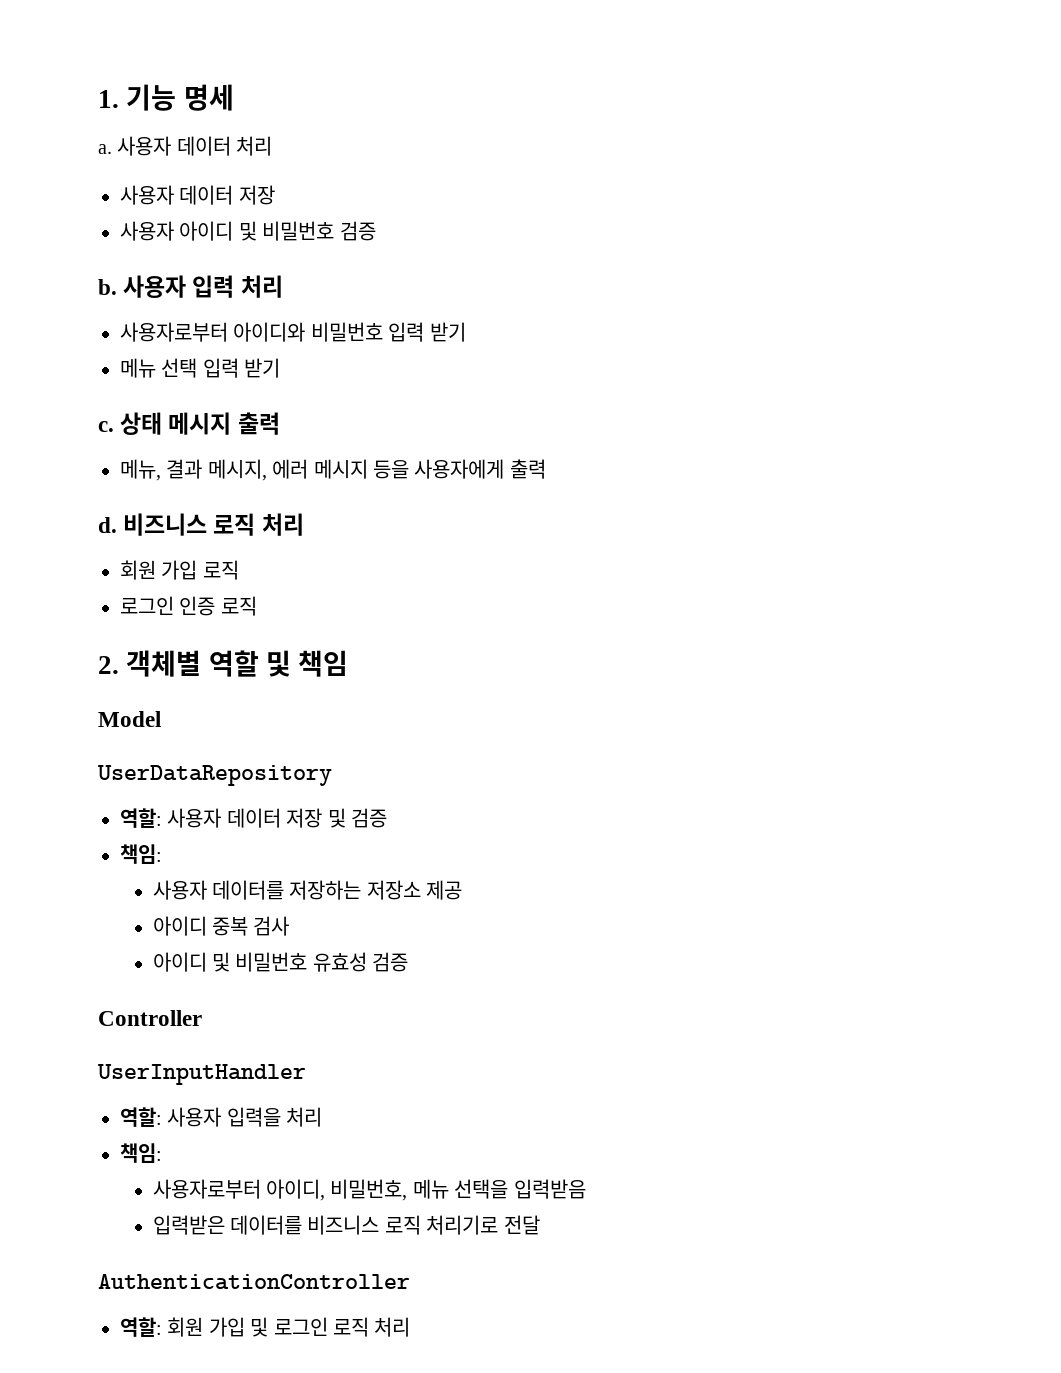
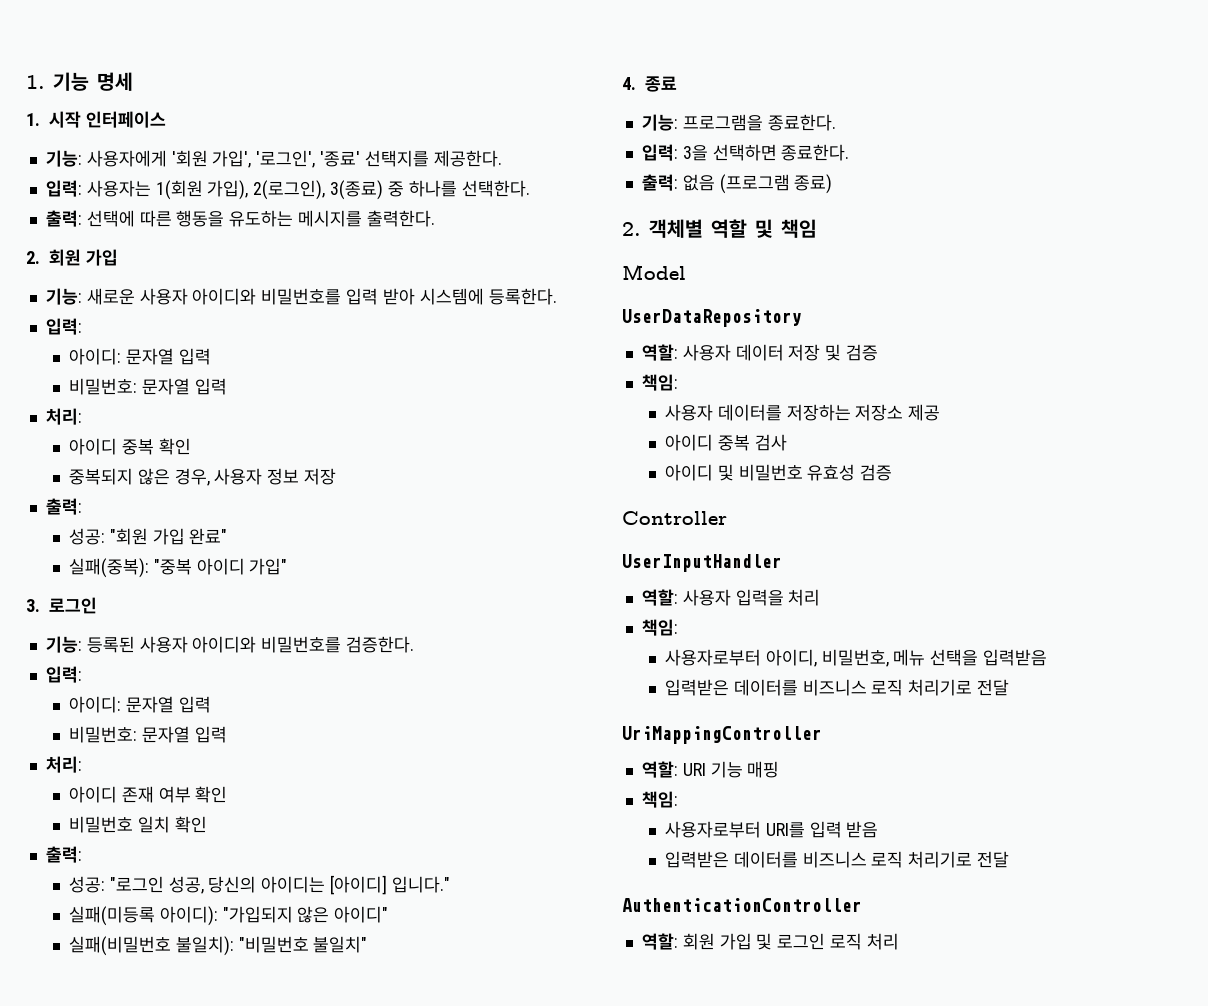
- a. 사용자 데이터 처리
- 사용자 데이터 저장
- 사용자 아이디 및 비밀번호 검증
- b. 사용자 입력 처리
- 사용자로부터 아이디와 비밀번호 입력 받기
- 메뉴 선택 입력 받기
- c. 상태 메시지 출력
- 메뉴, 결과 메시지, 에러 메시지 등을 사용자에게 출력
- d. 비즈니스 로직 처리
- 회원 가입 로직
- 로그인 인증 로직
+ 1. 시작 인터페이스
+ 기능: 사용자에게 '회원 가입', '로그인', '종료' 선택지를 제공한다.
+ 입력: 사용자는 1(회원 가입), 2(로그인), 3(종료) 중 하나를 선택한다.
+ 출력: 선택에 따른 행동을 유도하는 메시지를 출력한다.
+ 2. 회원 가입
+ 기능: 새로운 사용자 아이디와 비밀번호를 입력 받아 시스템에 등록한다.
+ 입력:
+ 아이디: 문자열 입력
+ 비밀번호: 문자열 입력
+ 처리:
+ 아이디 중복 확인
+ 중복되지 않은 경우, 사용자 정보 저장
+ 출력:
+ 성공: "회원 가입 완료"
+ 실패(중복): "중복 아이디 가입"
+ 3. 로그인
+ 기능: 등록된 사용자 아이디와 비밀번호를 검증한다.
+ 입력:
+ 아이디: 문자열 입력
+ 비밀번호: 문자열 입력
+ 처리:
+ 아이디 존재 여부 확인
+ 비밀번호 일치 확인
+ 출력:
+ 성공: "로그인 성공, 당신의 아이디는 [아이디] 입니다."
+ 실패(미등록 아이디): "가입되지 않은 아이디"
+ 실패(비밀번호 불일치): "비밀번호 불일치"
+ 4. 종료
+ 기능: 프로그램을 종료한다.
+ 입력: 3을 선택하면 종료한다.
+ 출력: 없음 (프로그램 종료)
+ UriMappingController
+ 역할: URI 기능 매핑
+ 책임:
+ 사용자로부터 URI를 입력 받음
+ 입력받은 데이터를 비즈니스 로직 처리기로 전달

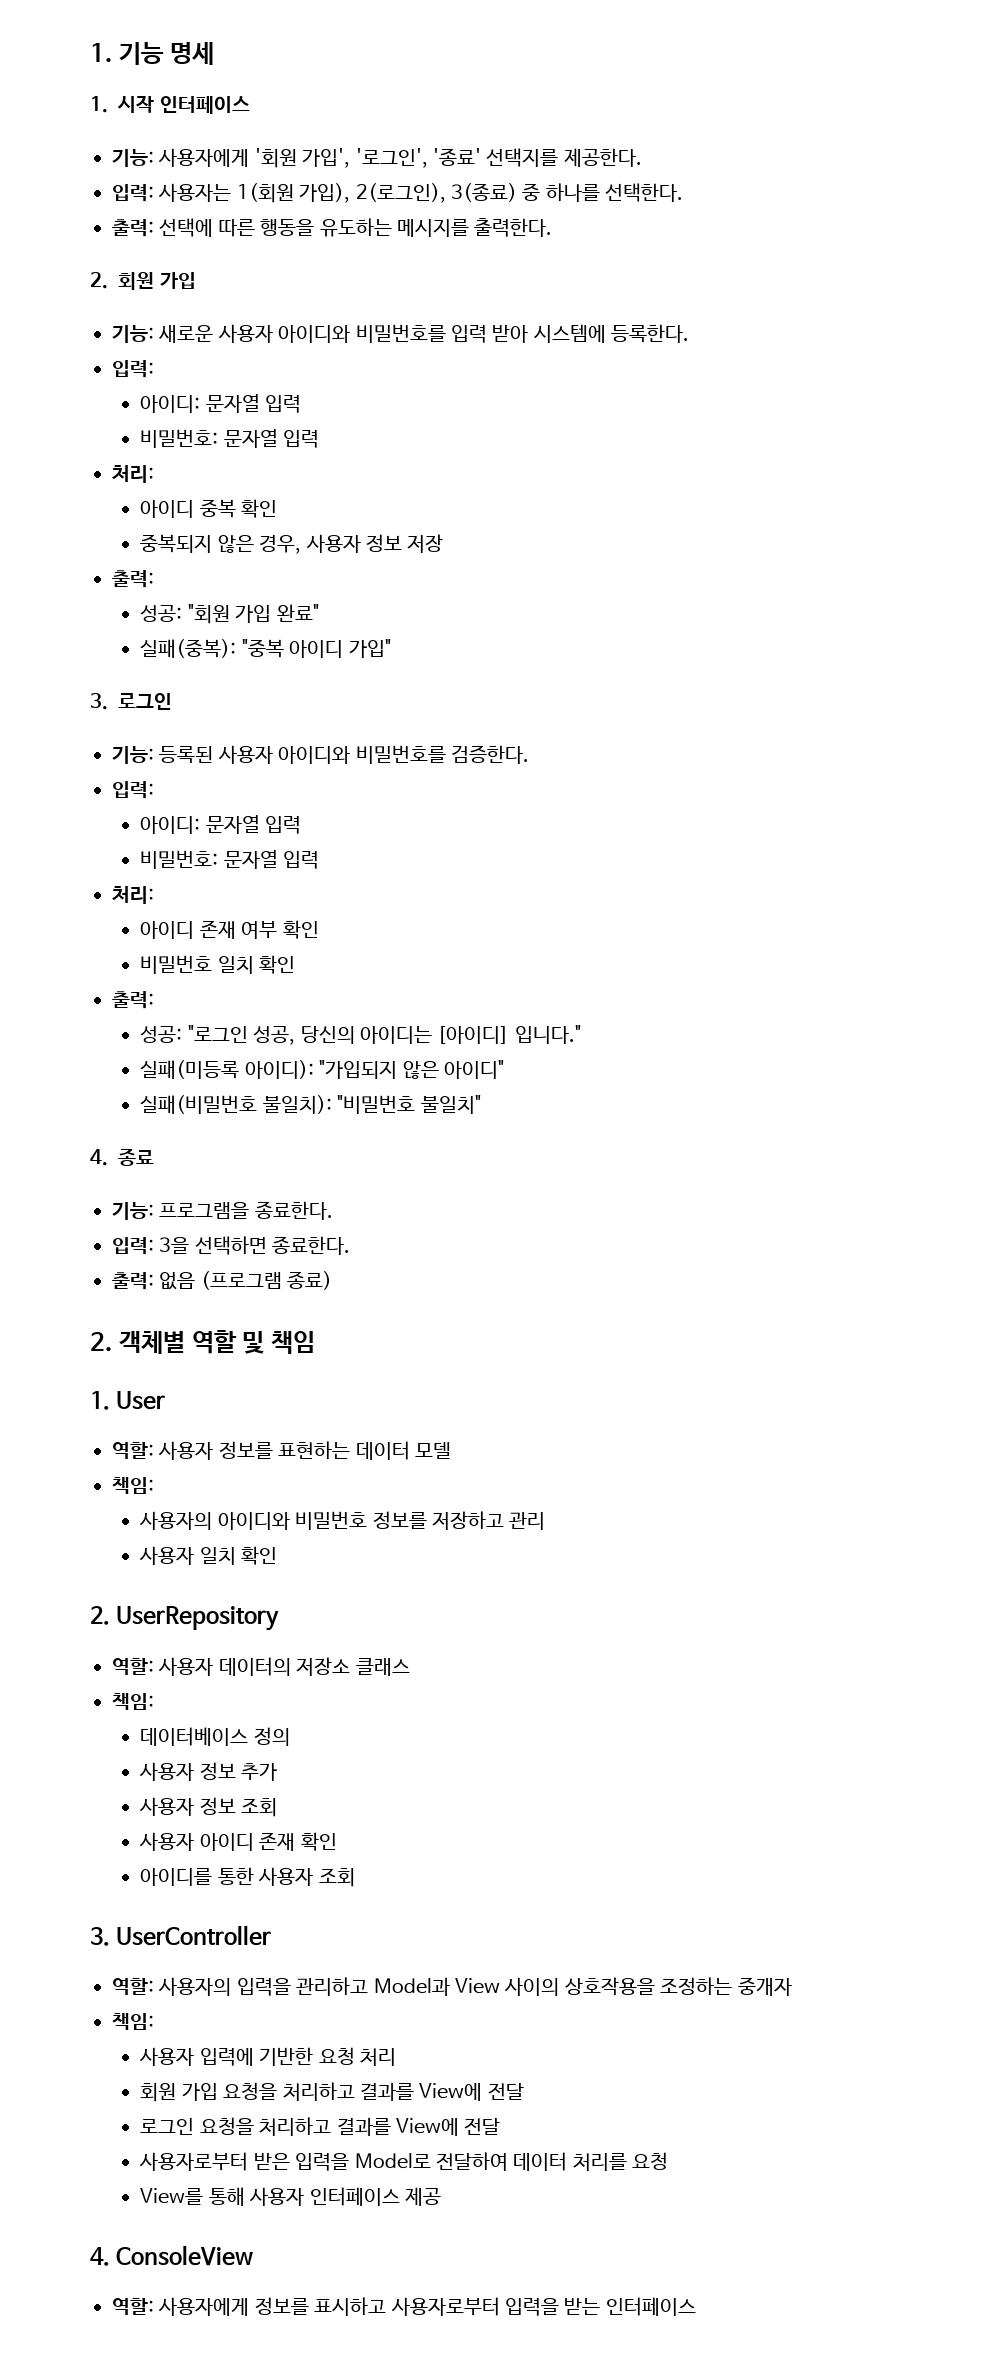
- Model
- UserDataRepository
- 역할: 사용자 데이터 저장 및 검증
+ 1. User
+ 역할: 사용자 정보를 표현하는 데이터 모델
  책임:
- 사용자 데이터를 저장하는 저장소 제공
- 아이디 중복 검사
- 아이디 및 비밀번호 유효성 검증
- Controller
- UserInputHandler
- 역할: 사용자 입력을 처리
+ 사용자의 아이디와 비밀번호 정보를 저장하고 관리
+ 사용자 일치 확인
+ 2. UserRepository
+ 역할: 사용자 데이터의 저장소 클래스
  책임:
- 사용자로부터 아이디, 비밀번호, 메뉴 선택을 입력받음
- 입력받은 데이터를 비즈니스 로직 처리기로 전달
- UriMappingController
- 역할: URI 기능 매핑
+ 데이터베이스 정의
+ 사용자 정보 추가
+ 사용자 정보 조회
+ 사용자 아이디 존재 확인
+ 아이디를 통한 사용자 조회
+ 3. UserController
+ 역할: 사용자의 입력을 관리하고 Model과 View 사이의 상호작용을 조정하는 중개자
  책임:
- 사용자로부터 URI를 입력 받음
- 입력받은 데이터를 비즈니스 로직 처리기로 전달
- AuthenticationController
- 역할: 회원 가입 및 로그인 로직 처리
+ 사용자 입력에 기반한 요청 처리
+ 회원 가입 요청을 처리하고 결과를 View에 전달
+ 로그인 요청을 처리하고 결과를 View에 전달
+ 사용자로부터 받은 입력을 Model로 전달하여 데이터 처리를 요청
+ View를 통해 사용자 인터페이스 제공
+ 4. ConsoleView
+ 역할: 사용자에게 정보를 표시하고 사용자로부터 입력을 받는 인터페이스

